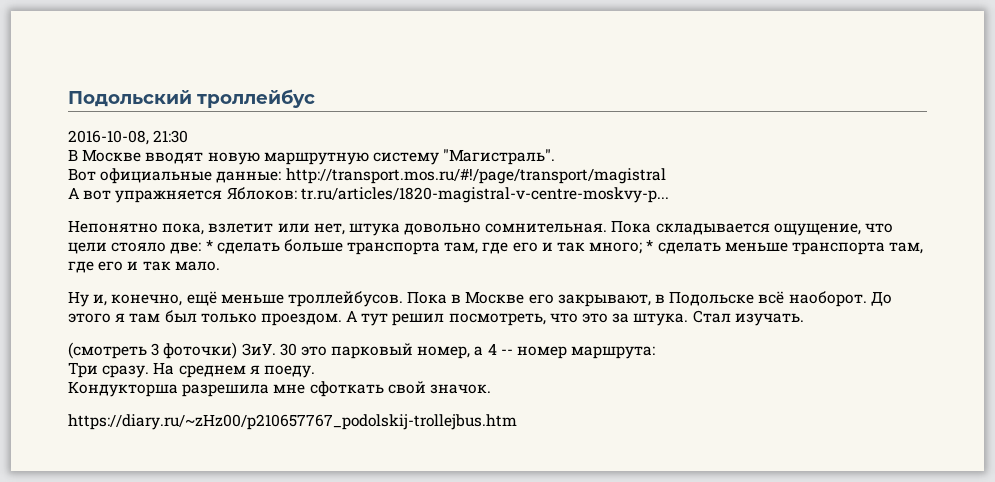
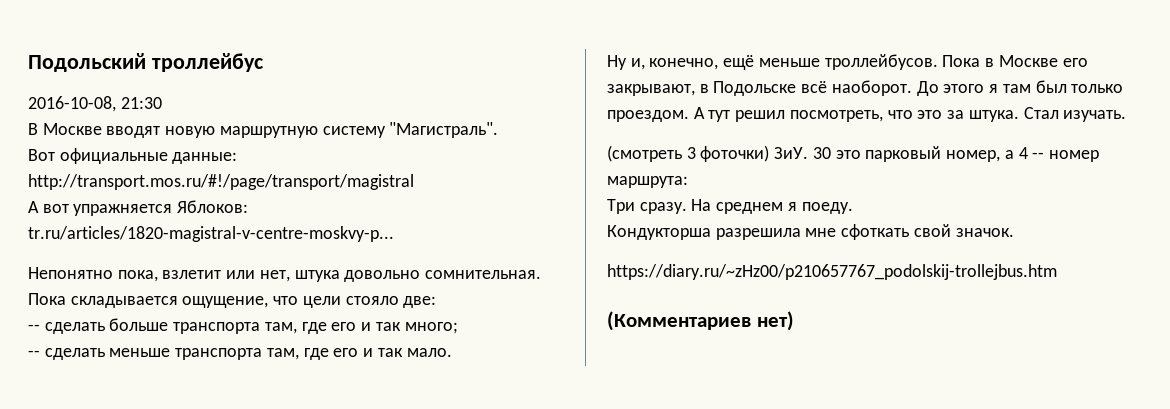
- Пока складывается ощущение, что цели стояло две: * сделать больше транспорта там, где его и так много; * сделать меньше транспорта там, где его и так мало.
+ Пока складывается ощущение, что цели стояло две:
+ -- сделать больше транспорта там, где его и так много;
+ -- сделать меньше транспорта там, где его и так мало.
+ (Комментариев нет)

